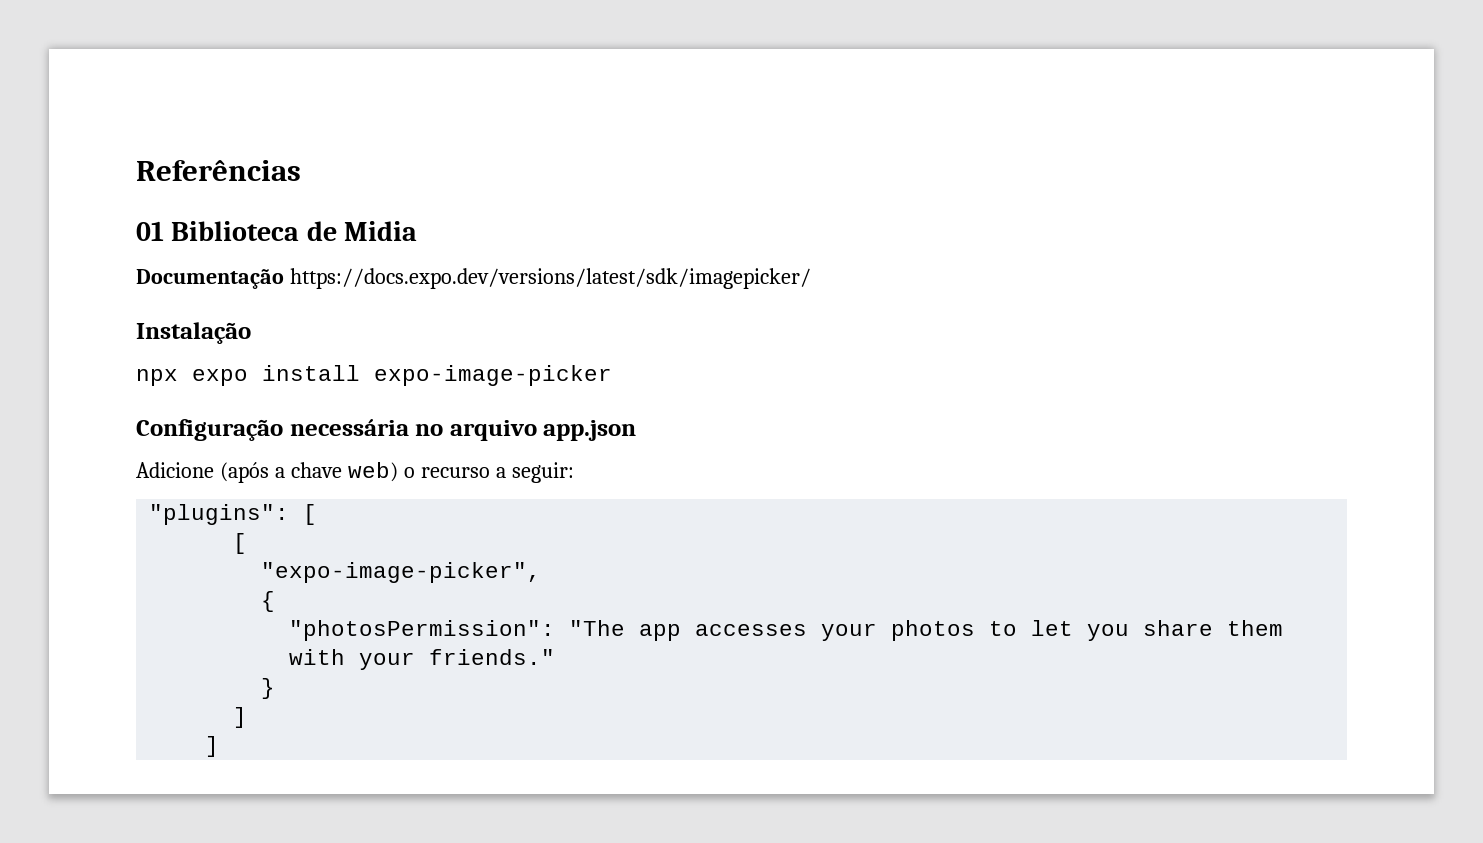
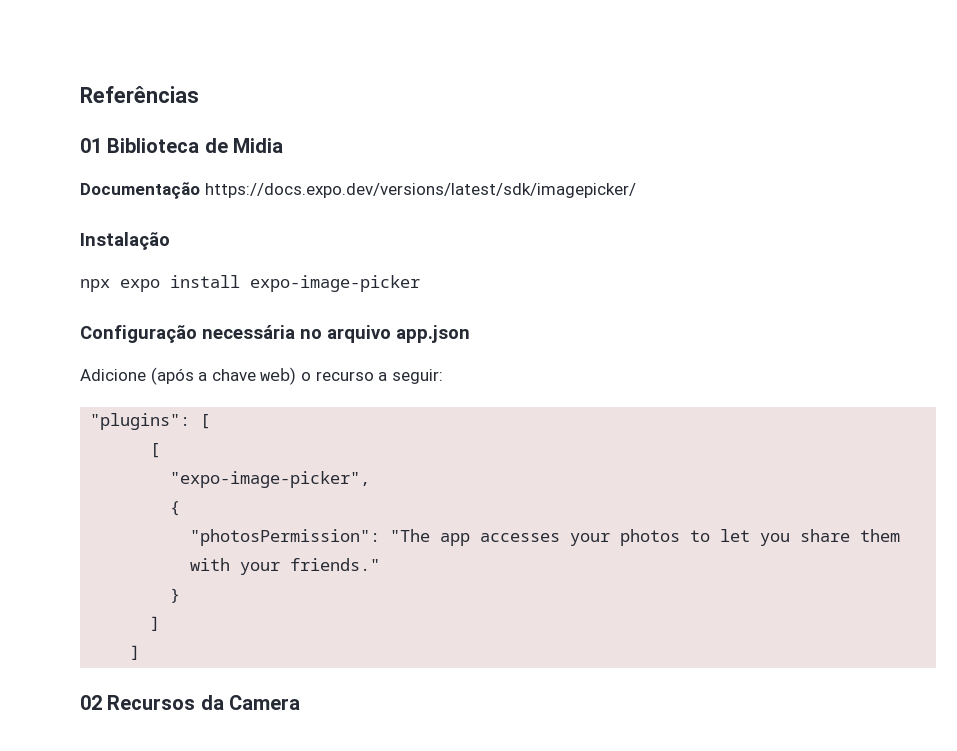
+ 02 Recursos da Camera

